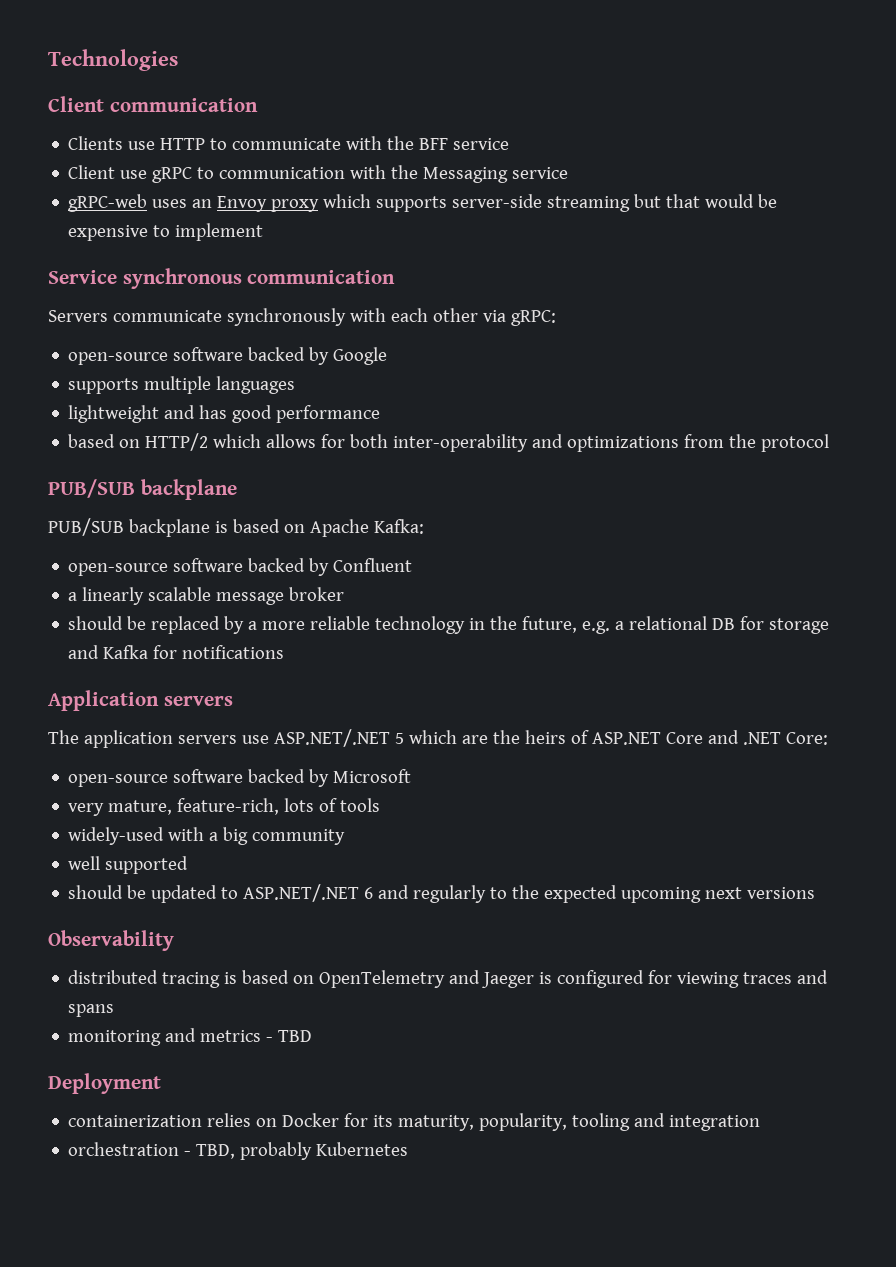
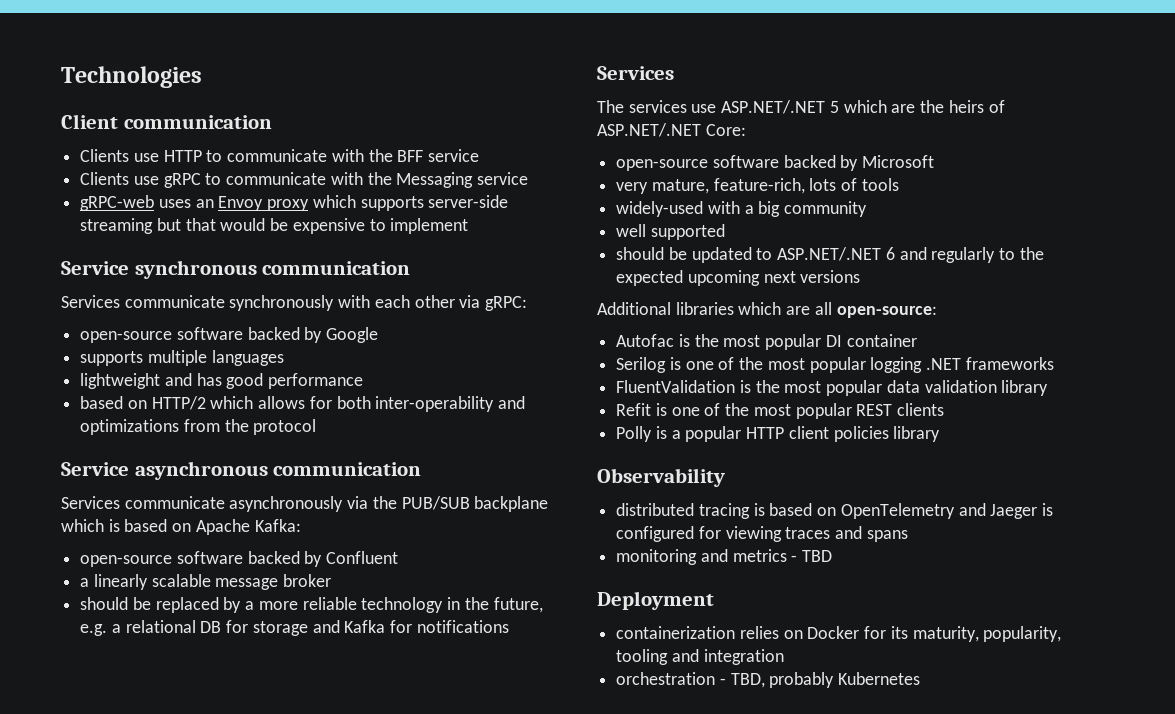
- Client use gRPC to communication with the Messaging service
+ Clients use gRPC to communicate with the Messaging service
- Servers communicate synchronously with each other via gRPC:
+ Services communicate synchronously with each other via gRPC:
  based on HTTP/2 which allows for both inter-operability and optimizations from the protocol
- PUB/SUB backplane
- PUB/SUB backplane is based on Apache Kafka:
+ Service asynchronous communication
+ Services communicate asynchronously via the PUB/SUB backplane which is based on Apache Kafka:
  should be replaced by a more reliable technology in the future, e.g. a relational DB for storage and Kafka for notifications
- Application servers
+ Services
- The application servers use ASP.NET/.NET 5 which are the heirs of ASP.NET Core and .NET Core:
+ The services use ASP.NET/.NET 5 which are the heirs of ASP.NET/.NET Core:
+ Additional libraries which are all open-source:
+ Autofac is the most popular DI container
+ Serilog is one of the most popular logging .NET frameworks
+ FluentValidation is the most popular data validation library
+ Refit is one of the most popular REST clients
+ Polly is a popular HTTP client policies library

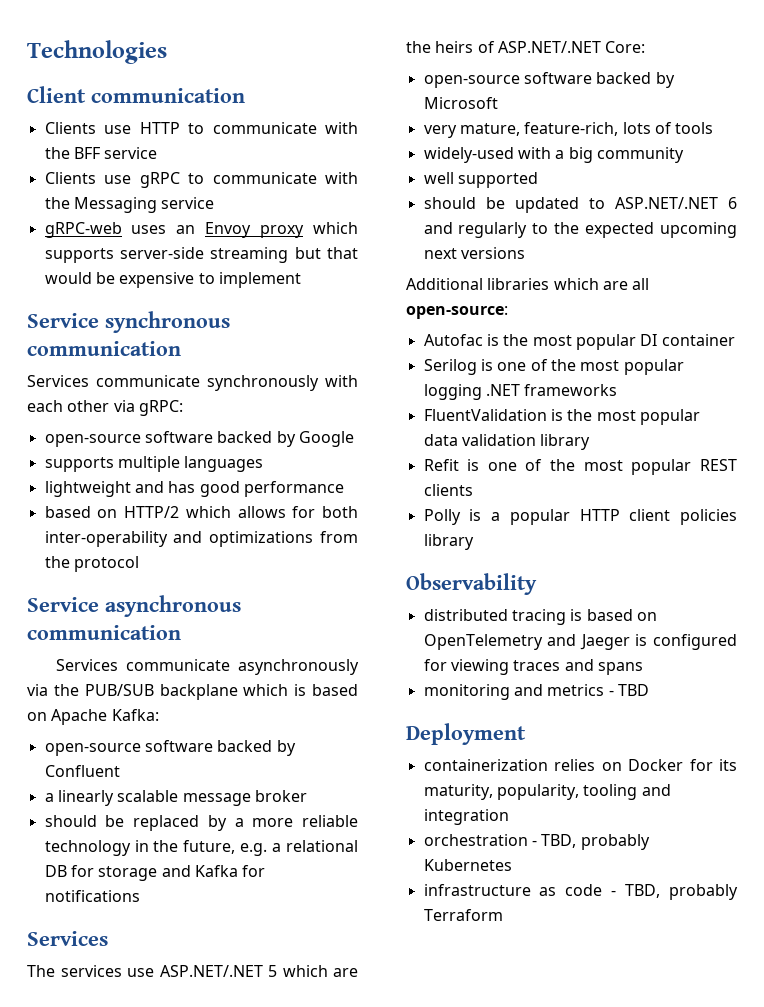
+ infrastructure as code - TBD, probably Terraform

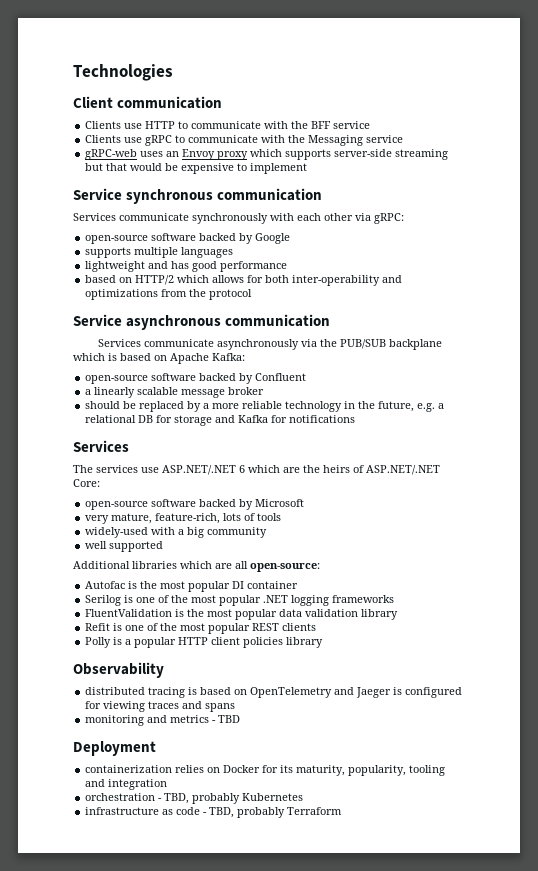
- The services use ASP.NET/.NET 5 which are the heirs of ASP.NET/.NET Core:
+ The services use ASP.NET/.NET 6 which are the heirs of ASP.NET/.NET Core:
- should be updated to ASP.NET/.NET 6 and regularly to the expected upcoming next versions
- Serilog is one of the most popular logging .NET frameworks
+ Serilog is one of the most popular .NET logging frameworks

